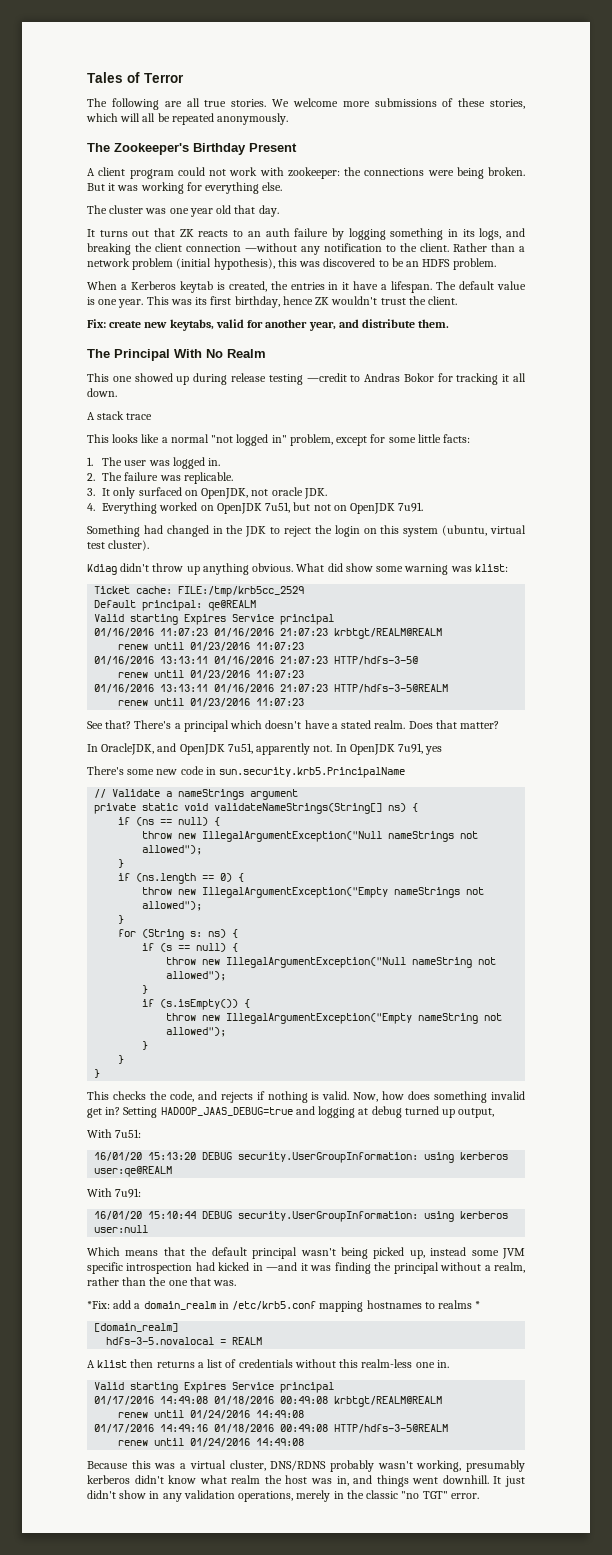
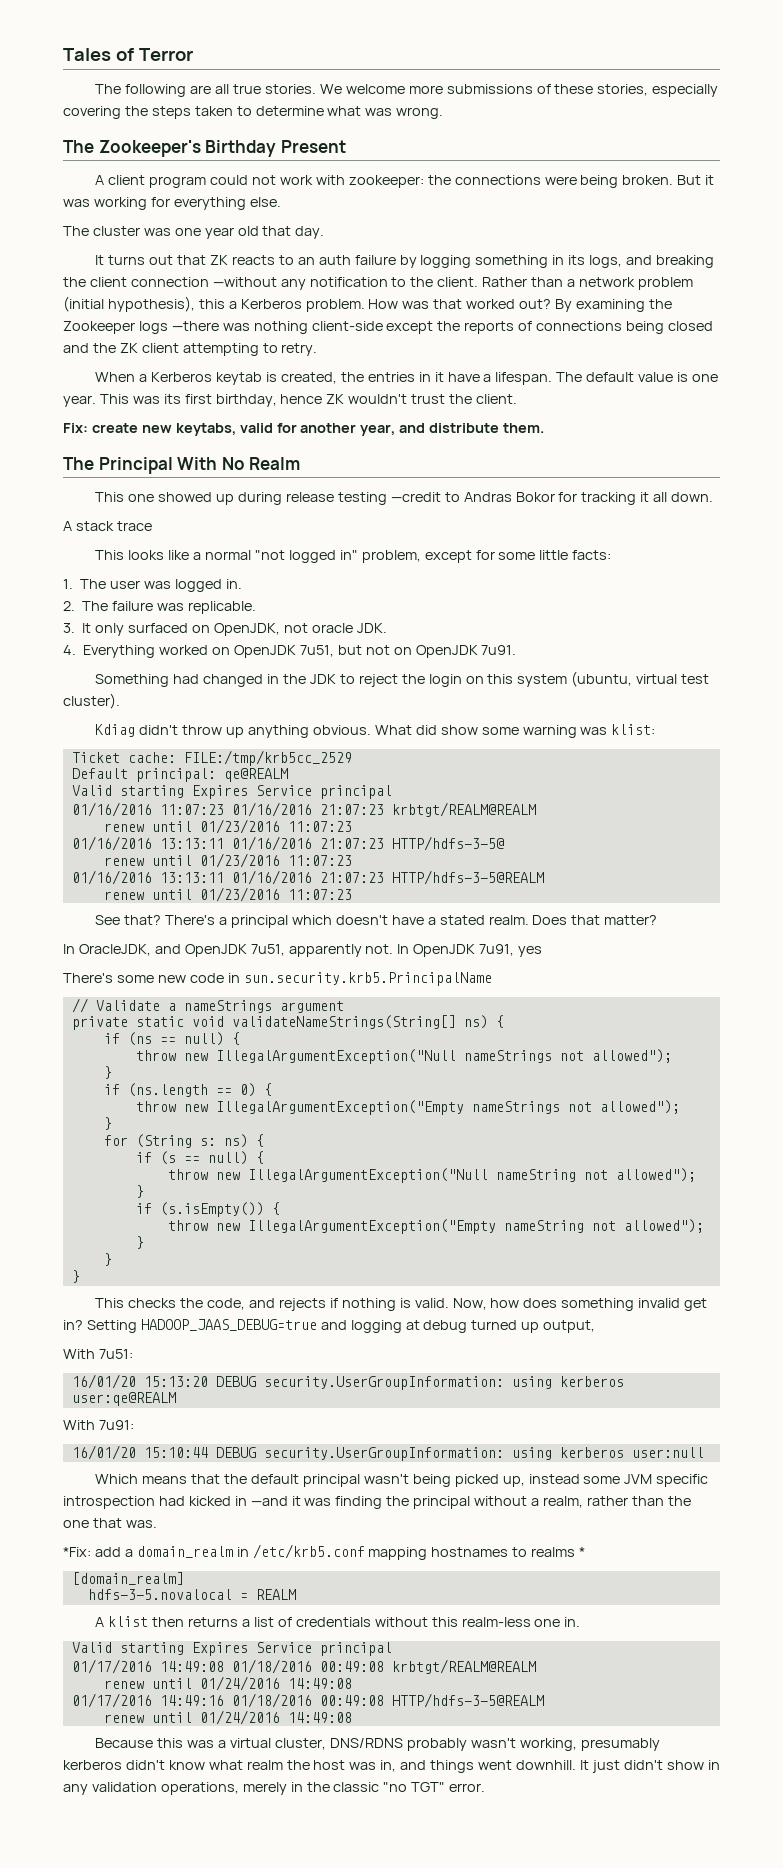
- We welcome more submissions of these stories, which will all be repeated anonymously.
+ We welcome more submissions of these stories, especially covering the steps taken to determine what was wrong.
- Rather than a network problem (initial hypothesis), this was discovered to be an HDFS problem.
+ Rather than a network problem (initial hypothesis), this a Kerberos problem. How was that worked out? By examining the Zookeeper logs —there was nothing client-side except the reports of connections being closed and the ZK client attempting to retry.

